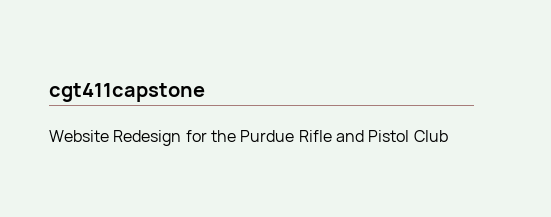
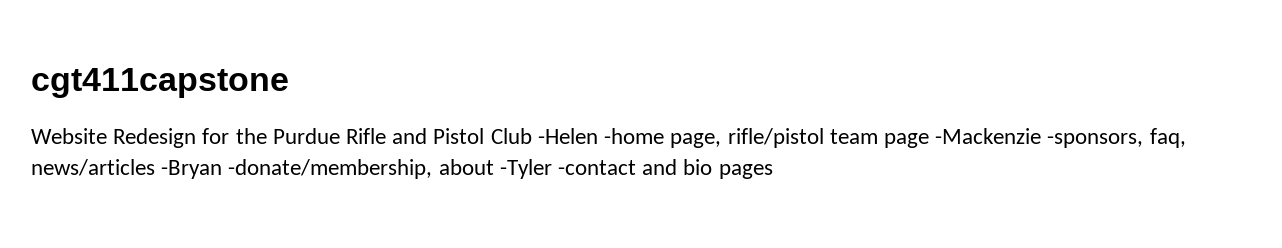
- Website Redesign for the Purdue Rifle and Pistol Club
+ Website Redesign for the Purdue Rifle and Pistol Club -Helen -home page, rifle/pistol team page -Mackenzie -sponsors, faq, news/articles -Bryan -donate/membership, about -Tyler -contact and bio pages

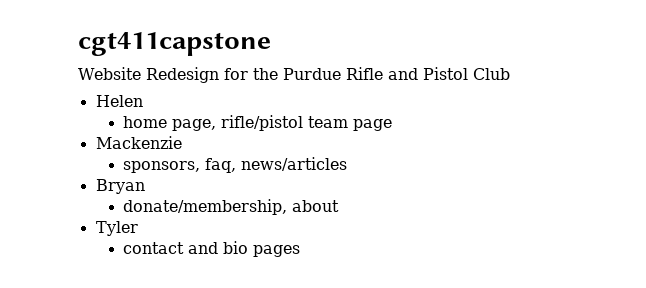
- Website Redesign for the Purdue Rifle and Pistol Club -Helen -home page, rifle/pistol team page -Mackenzie -sponsors, faq, news/articles -Bryan -donate/membership, about -Tyler -contact and bio pages
+ Website Redesign for the Purdue Rifle and Pistol Club
+ Helen
+ home page, rifle/pistol team page
+ Mackenzie
+ sponsors, faq, news/articles
+ Bryan
+ donate/membership, about
+ Tyler
+ contact and bio pages

